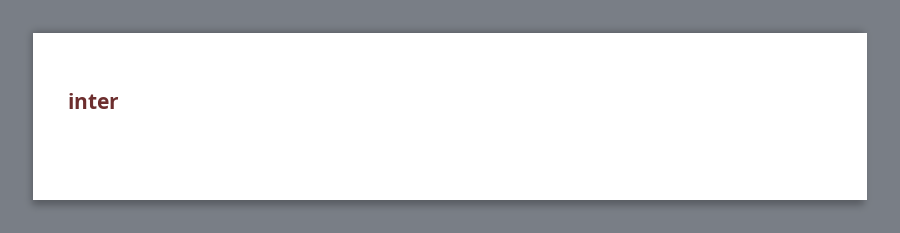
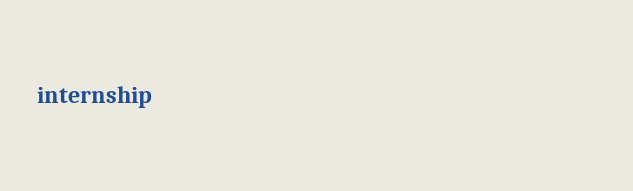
- inter
+ internship

